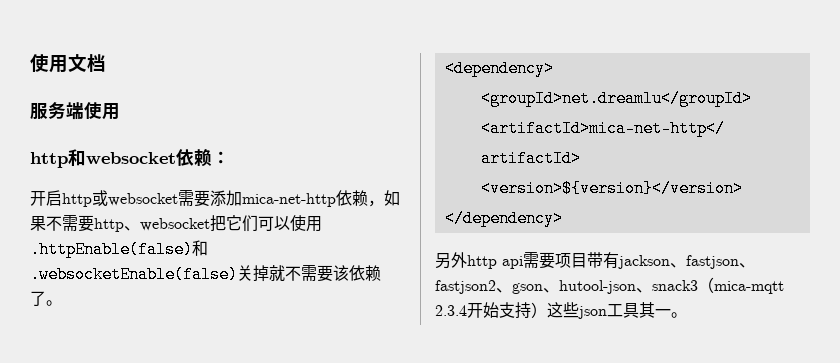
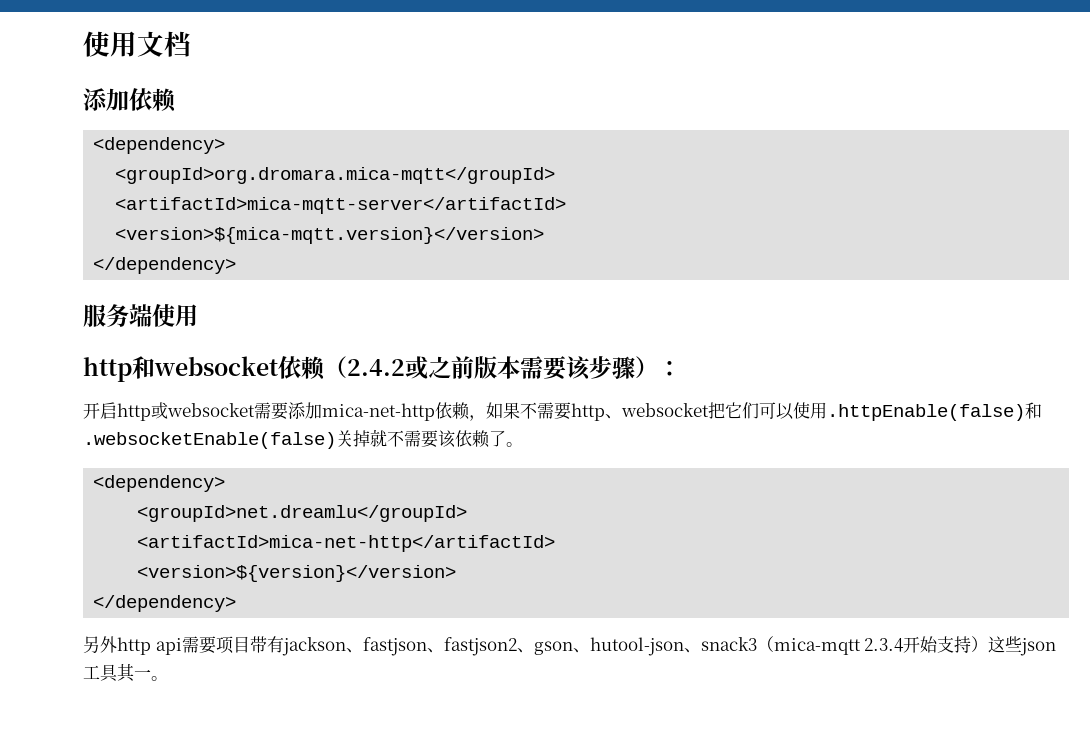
+ 添加依赖
+ <dependency>
+ <groupId>org.dromara.mica-mqtt</groupId>
+ <artifactId>mica-mqtt-server</artifactId>
+ <version>${mica-mqtt.version}</version>
+ </dependency>
- http和websocket依赖：
+ http和websocket依赖（2.4.2或之前版本需要该步骤）：

